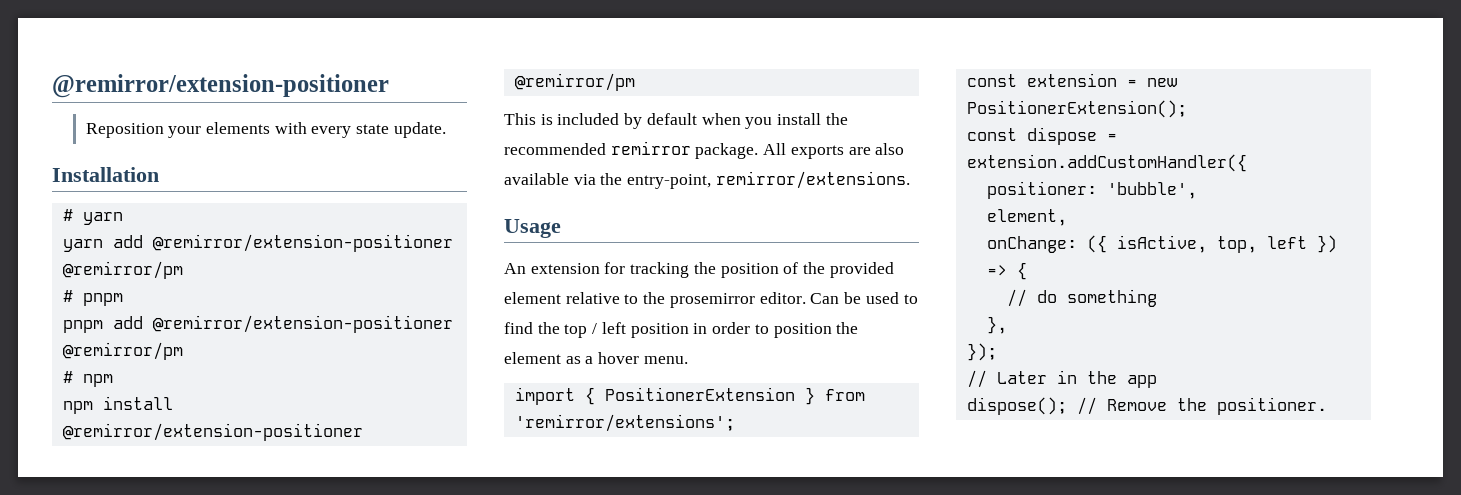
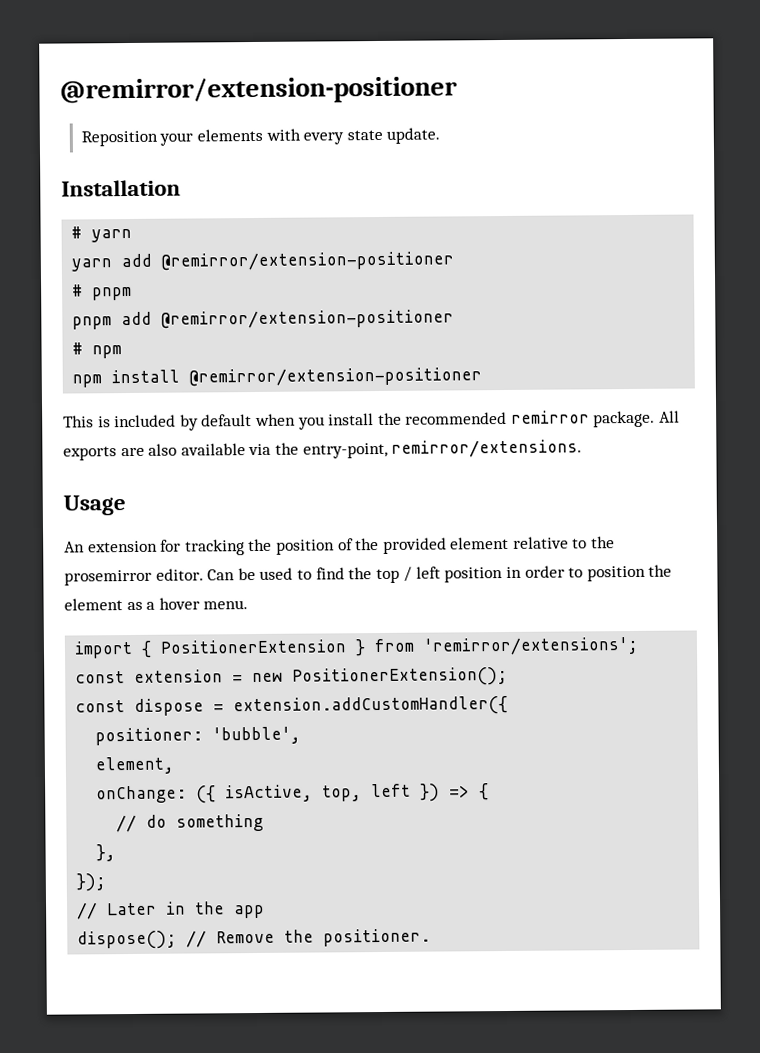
- yarn add @remirror/extension-positioner @remirror/pm
+ yarn add @remirror/extension-positioner
- pnpm add @remirror/extension-positioner @remirror/pm
+ pnpm add @remirror/extension-positioner
- npm install @remirror/extension-positioner @remirror/pm
+ npm install @remirror/extension-positioner

